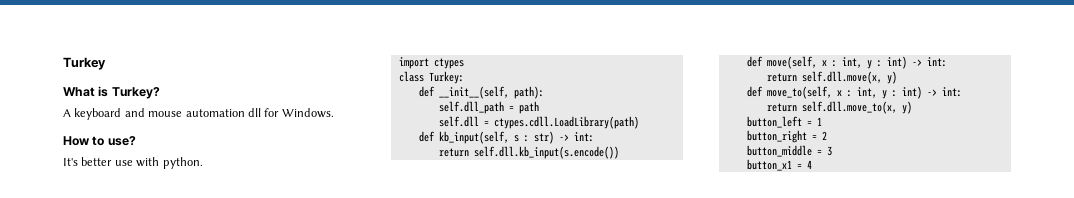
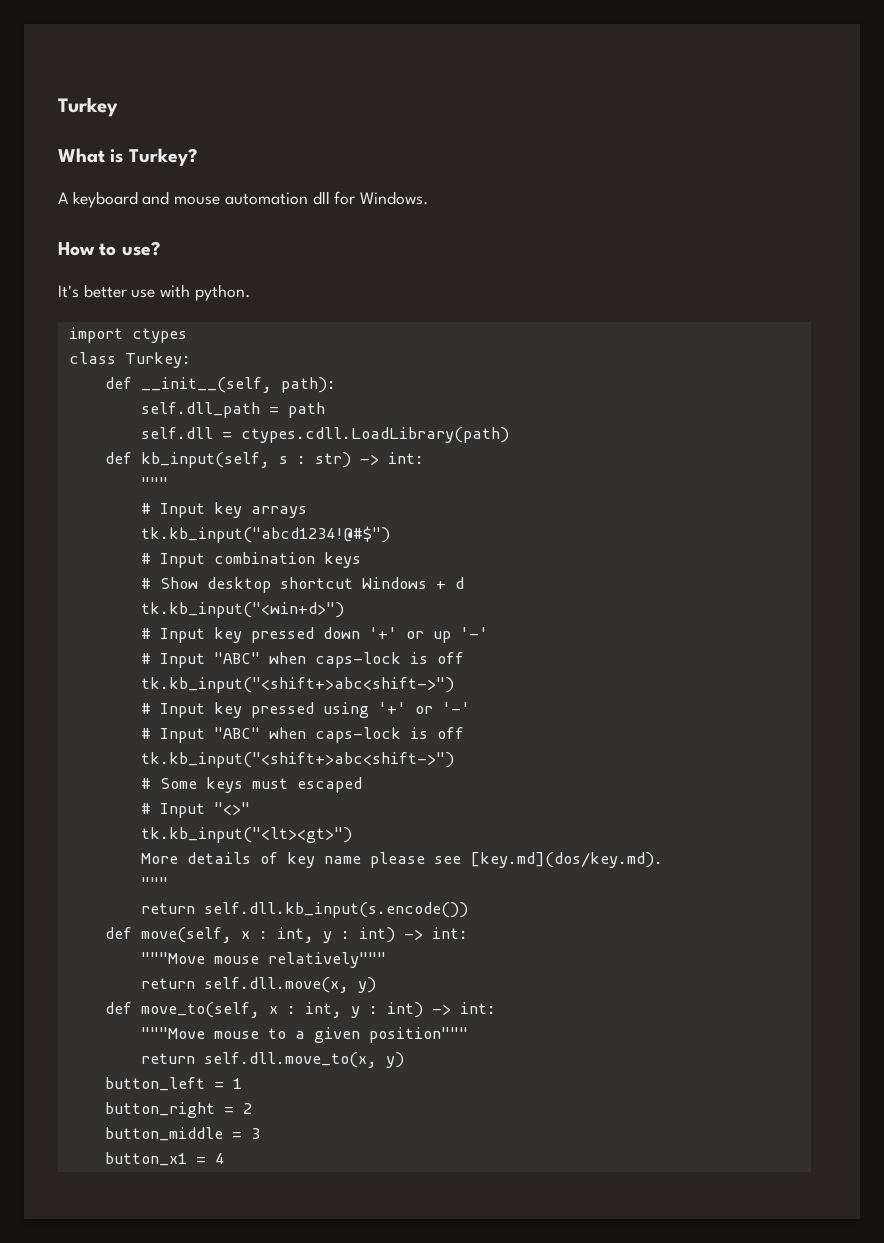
  def kb_input(self, s : str) -> int:
+ """
+ # Input key arrays
+ tk.kb_input("abcd1234!@#$")
+ # Input combination keys
+ # Show desktop shortcut Windows + d
+ tk.kb_input("<win+d>")
+ # Input key pressed down '+' or up '-'
+ # Input "ABC" when caps-lock is off
+ tk.kb_input("<shift+>abc<shift->")
+ # Input key pressed using '+' or '-'
+ # Input "ABC" when caps-lock is off
+ tk.kb_input("<shift+>abc<shift->")
+ # Some keys must escaped
+ # Input "<>"
+ tk.kb_input("<lt><gt>")
+ More details of key name please see [key.md](dos/key.md).
+ """
+ """Move mouse relatively"""
+ """Move mouse to a given position"""

